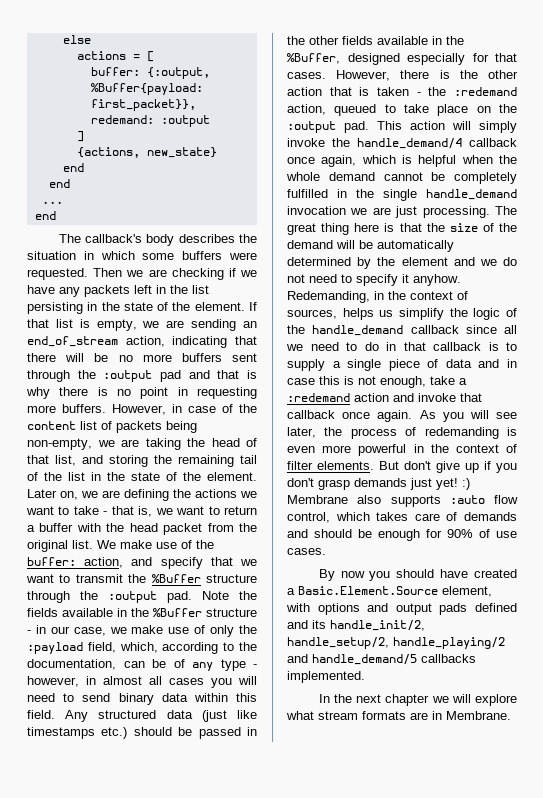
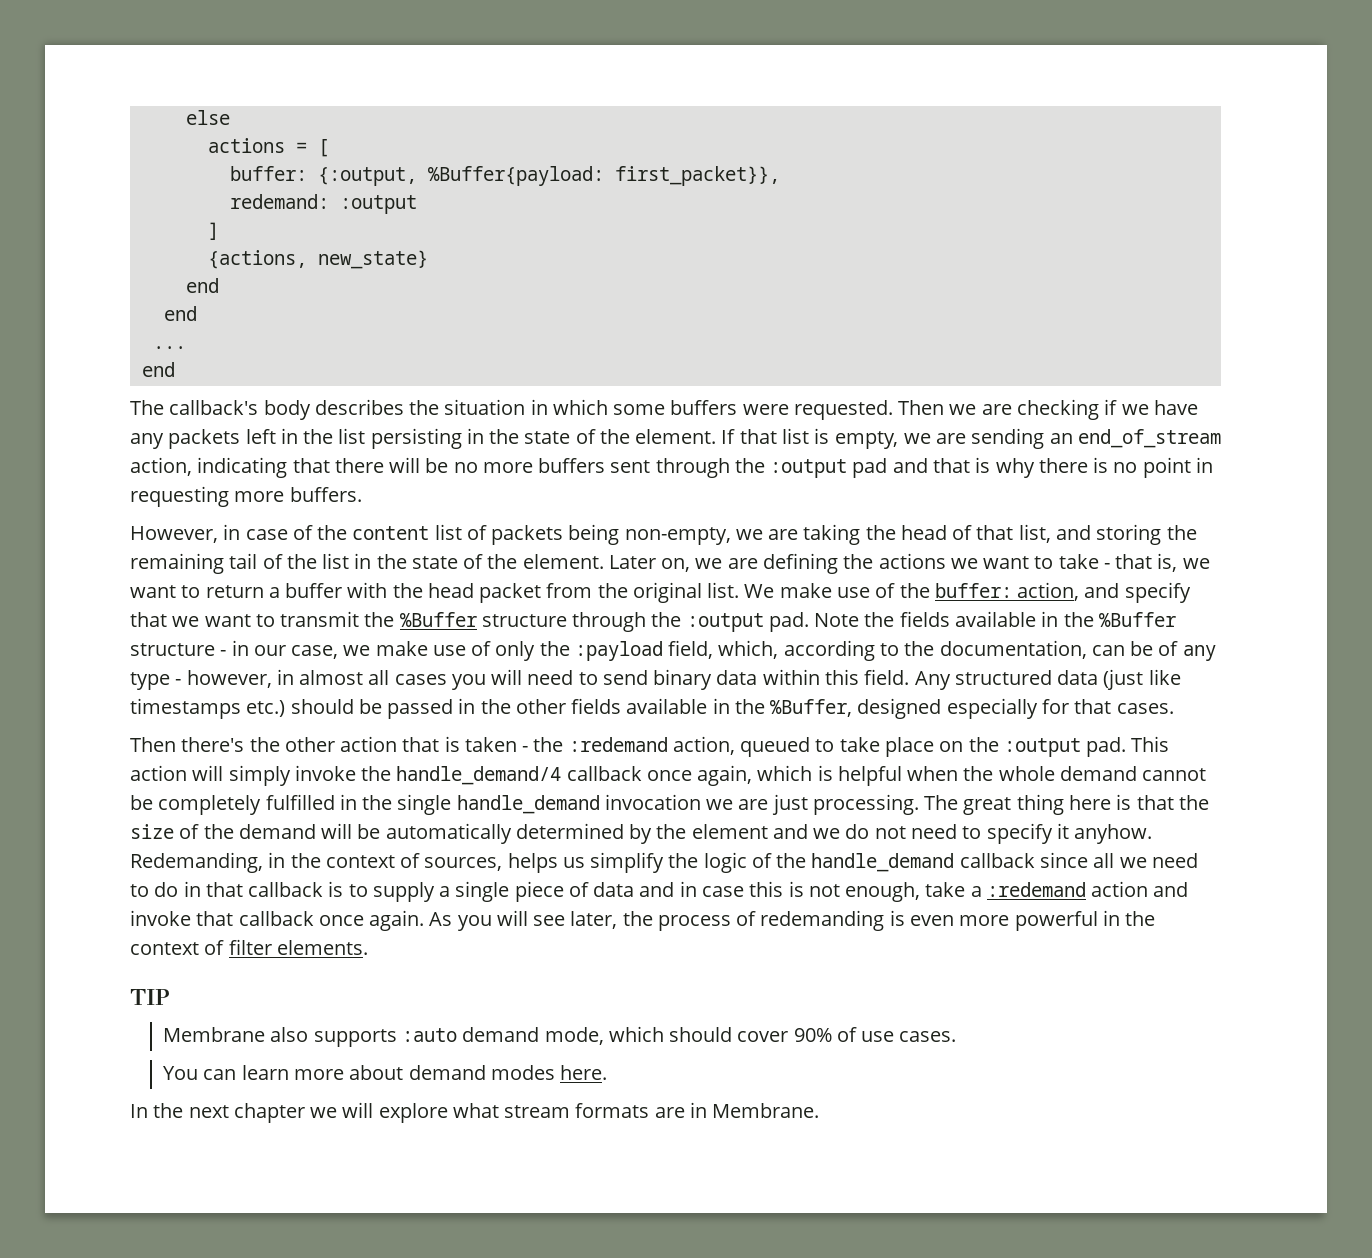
- If that list is empty, we are sending an end_of_stream action, indicating that there will be no more buffers sent through the :output pad and that is why there is no point in requesting more buffers. However, in case of the content list of packets being non-empty, we are taking the head of that list, and storing the remaining tail of the list in the state of the element.
+ If that list is empty, we are sending an end_of_stream action, indicating that there will be no more buffers sent through the :output pad and that is why there is no point in requesting more buffers.
+ However, in case of the content list of packets being non-empty, we are taking the head of that list, and storing the remaining tail of the list in the state of the element.
- Any structured data (just like timestamps etc.) should be passed in the other fields available in the %Buffer, designed especially for that cases. However, there is the other action that is taken - the :redemand action, queued to take place on the :output pad.
+ Any structured data (just like timestamps etc.) should be passed in the other fields available in the %Buffer, designed especially for that cases.
+ Then there's the other action that is taken - the :redemand action, queued to take place on the :output pad.
- As you will see later, the process of redemanding is even more powerful in the context of filter elements. But don't give up if you don't grasp demands just yet! :) Membrane also supports :auto flow control, which takes care of demands and should be enough for 90% of use cases.
- By now you should have created a Basic.Element.Source element, with options and output pads defined and its handle_init/2, handle_setup/2, handle_playing/2 and handle_demand/5 callbacks implemented.
+ As you will see later, the process of redemanding is even more powerful in the context of filter elements.
+ TIP
+ Membrane also supports :auto demand mode, which should cover 90% of use cases.
+ You can learn more about demand modes here.

